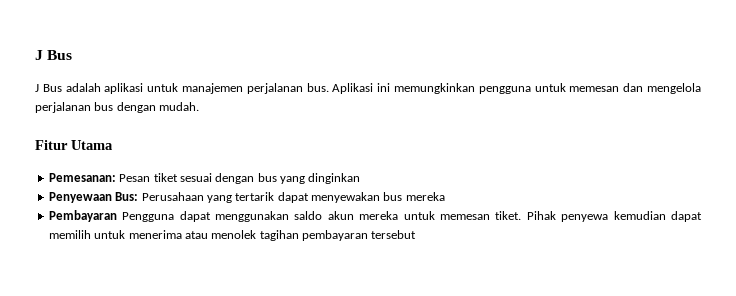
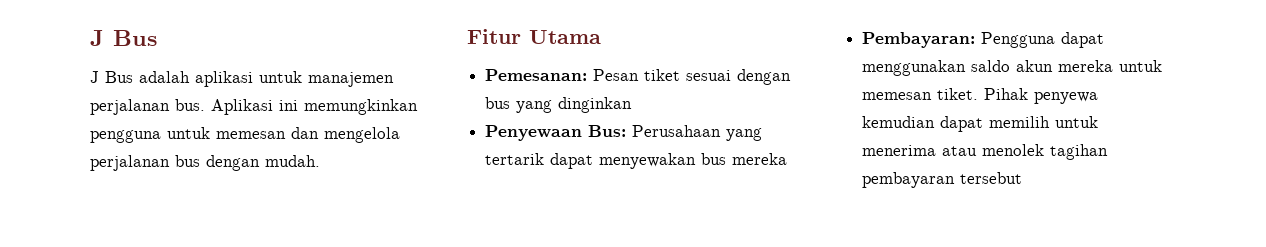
- Pembayaran Pengguna dapat menggunakan saldo akun mereka untuk memesan tiket.
+ Pembayaran: Pengguna dapat menggunakan saldo akun mereka untuk memesan tiket.

